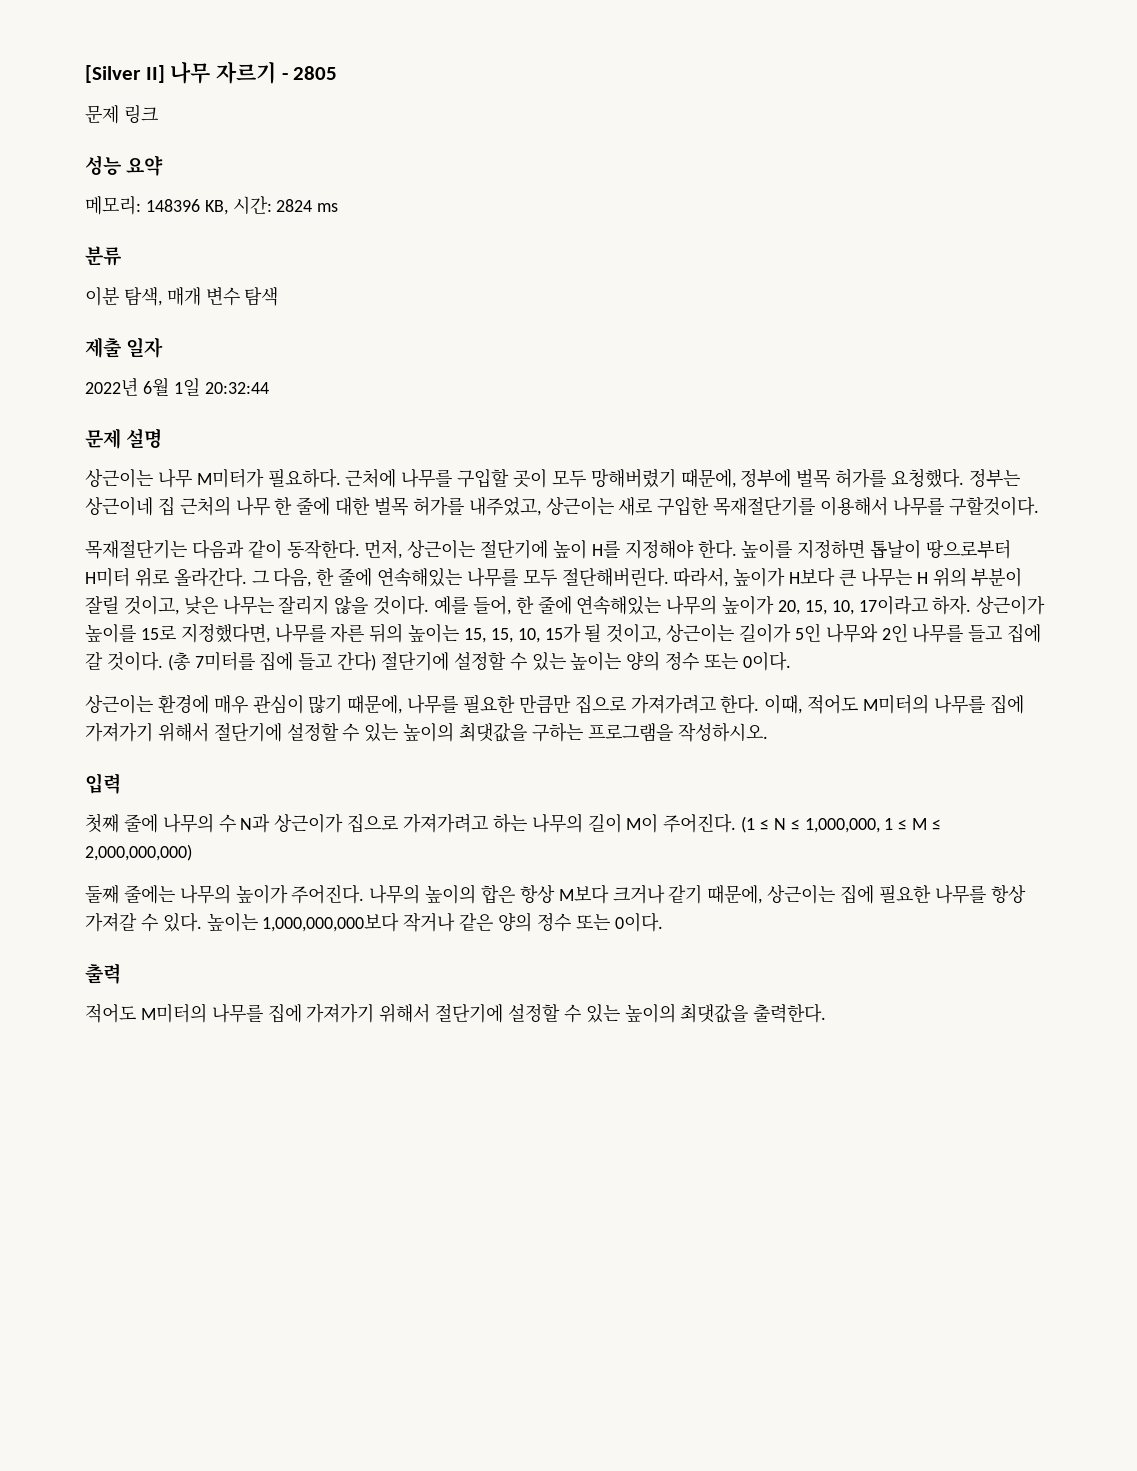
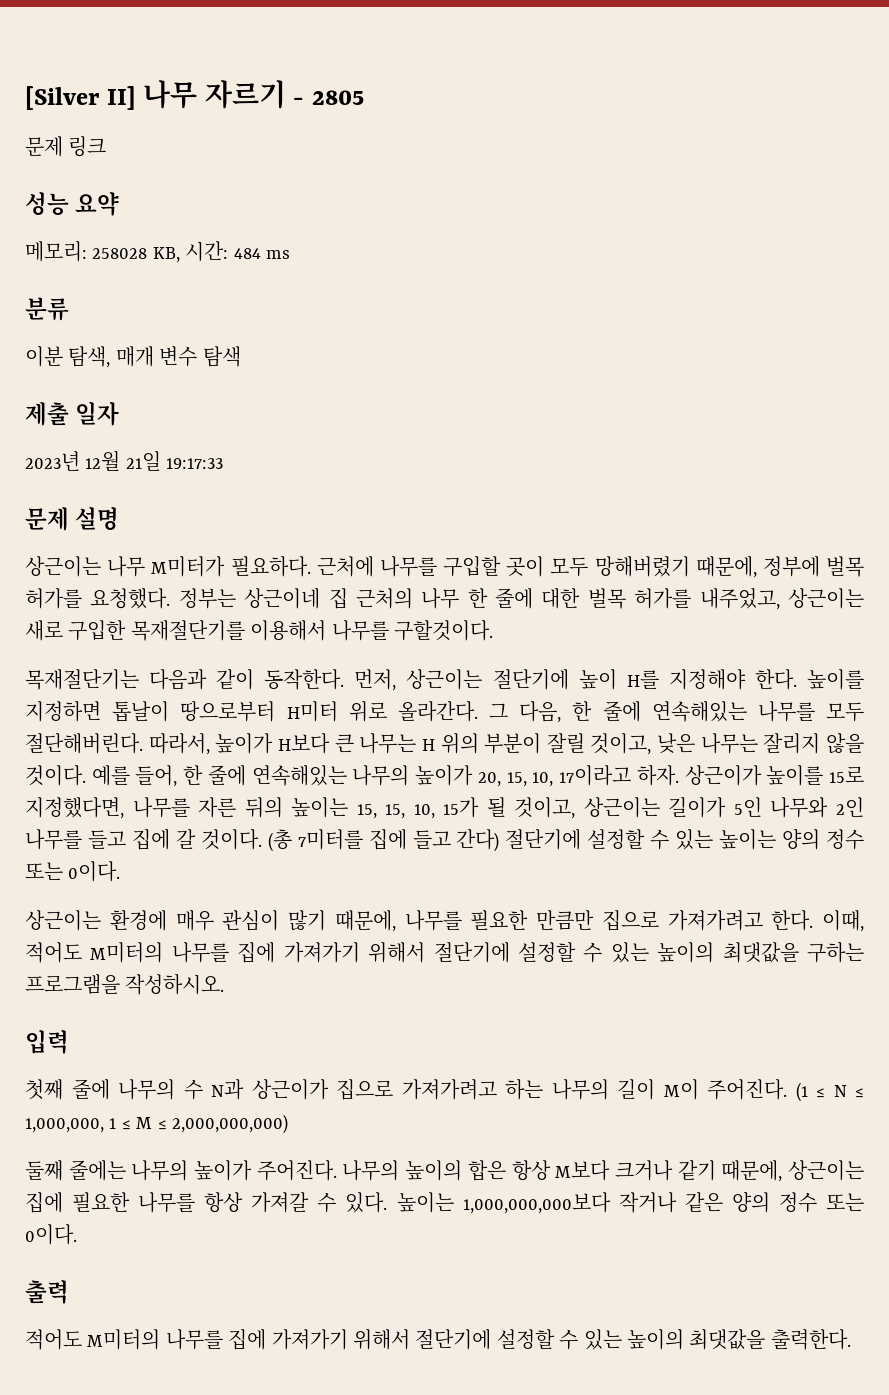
- 메모리: 148396 KB, 시간: 2824 ms
+ 메모리: 258028 KB, 시간: 484 ms
- 2022년 6월 1일 20:32:44
+ 2023년 12월 21일 19:17:33

